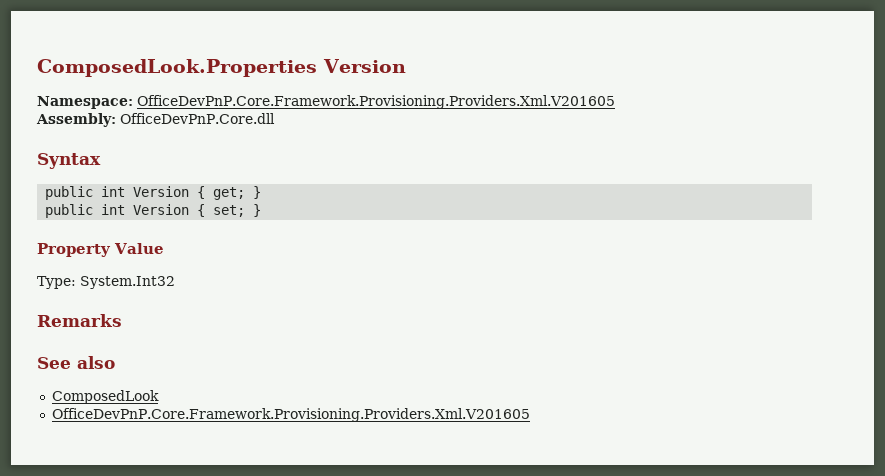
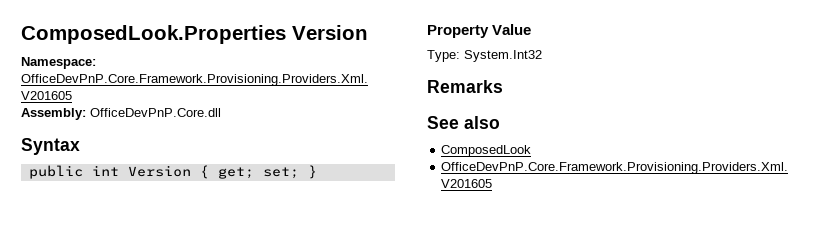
- public int Version { get; }
- public int Version { set; }
+ public int Version { get; set; }

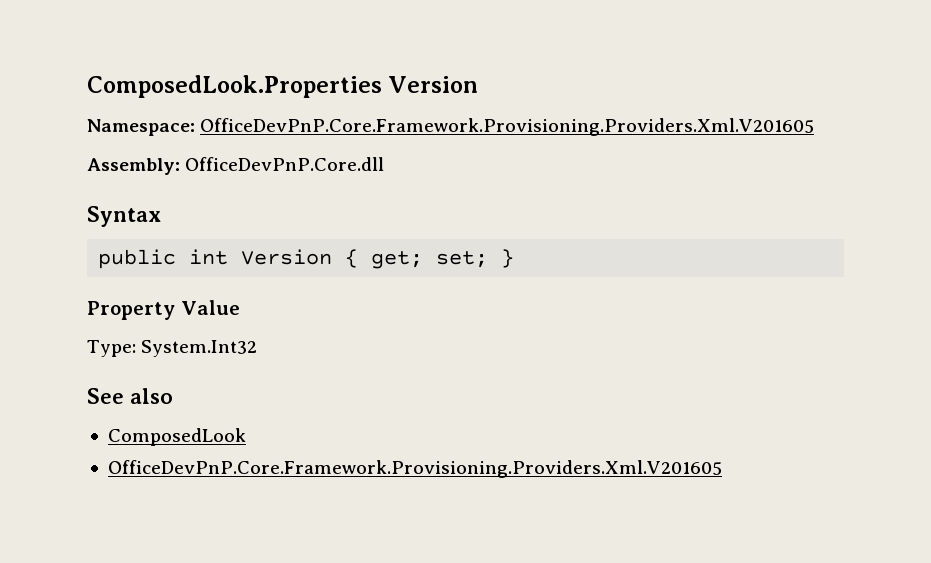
- Remarks

